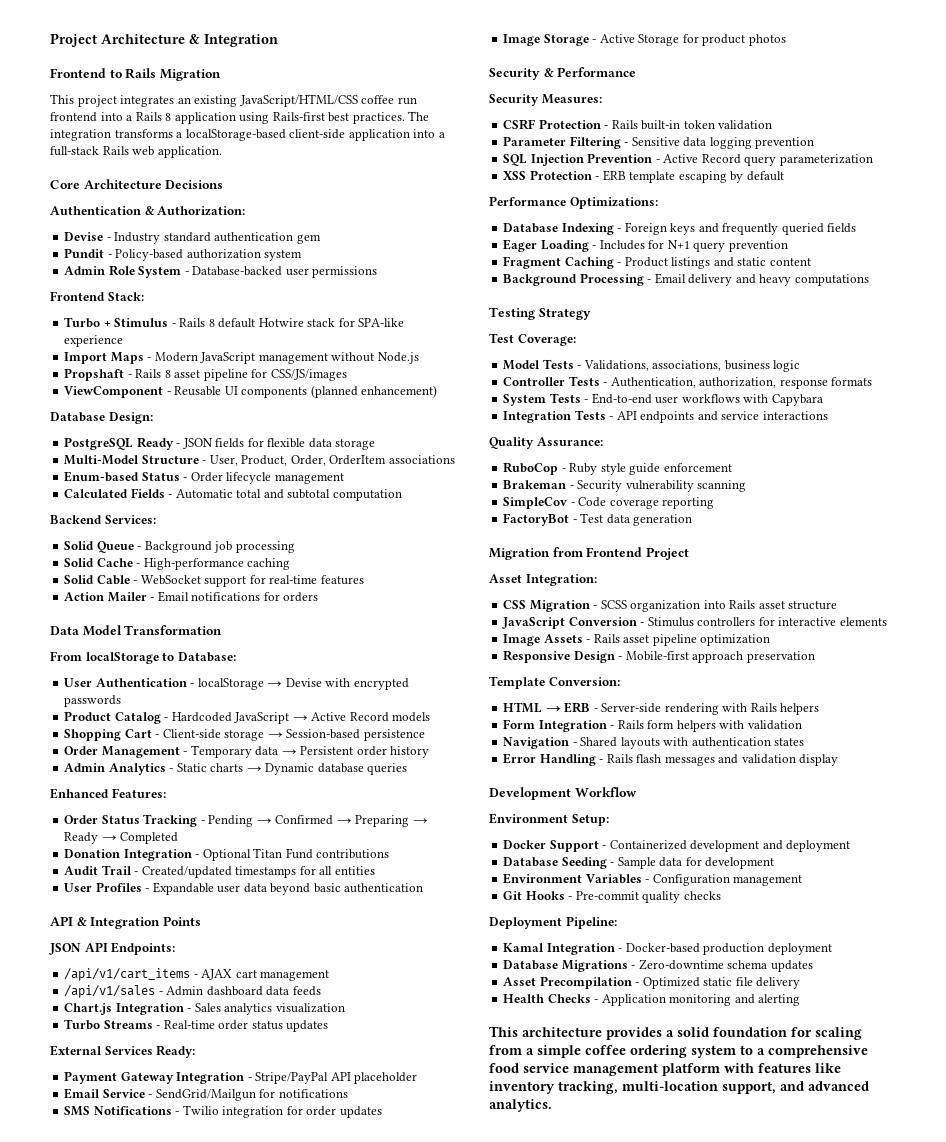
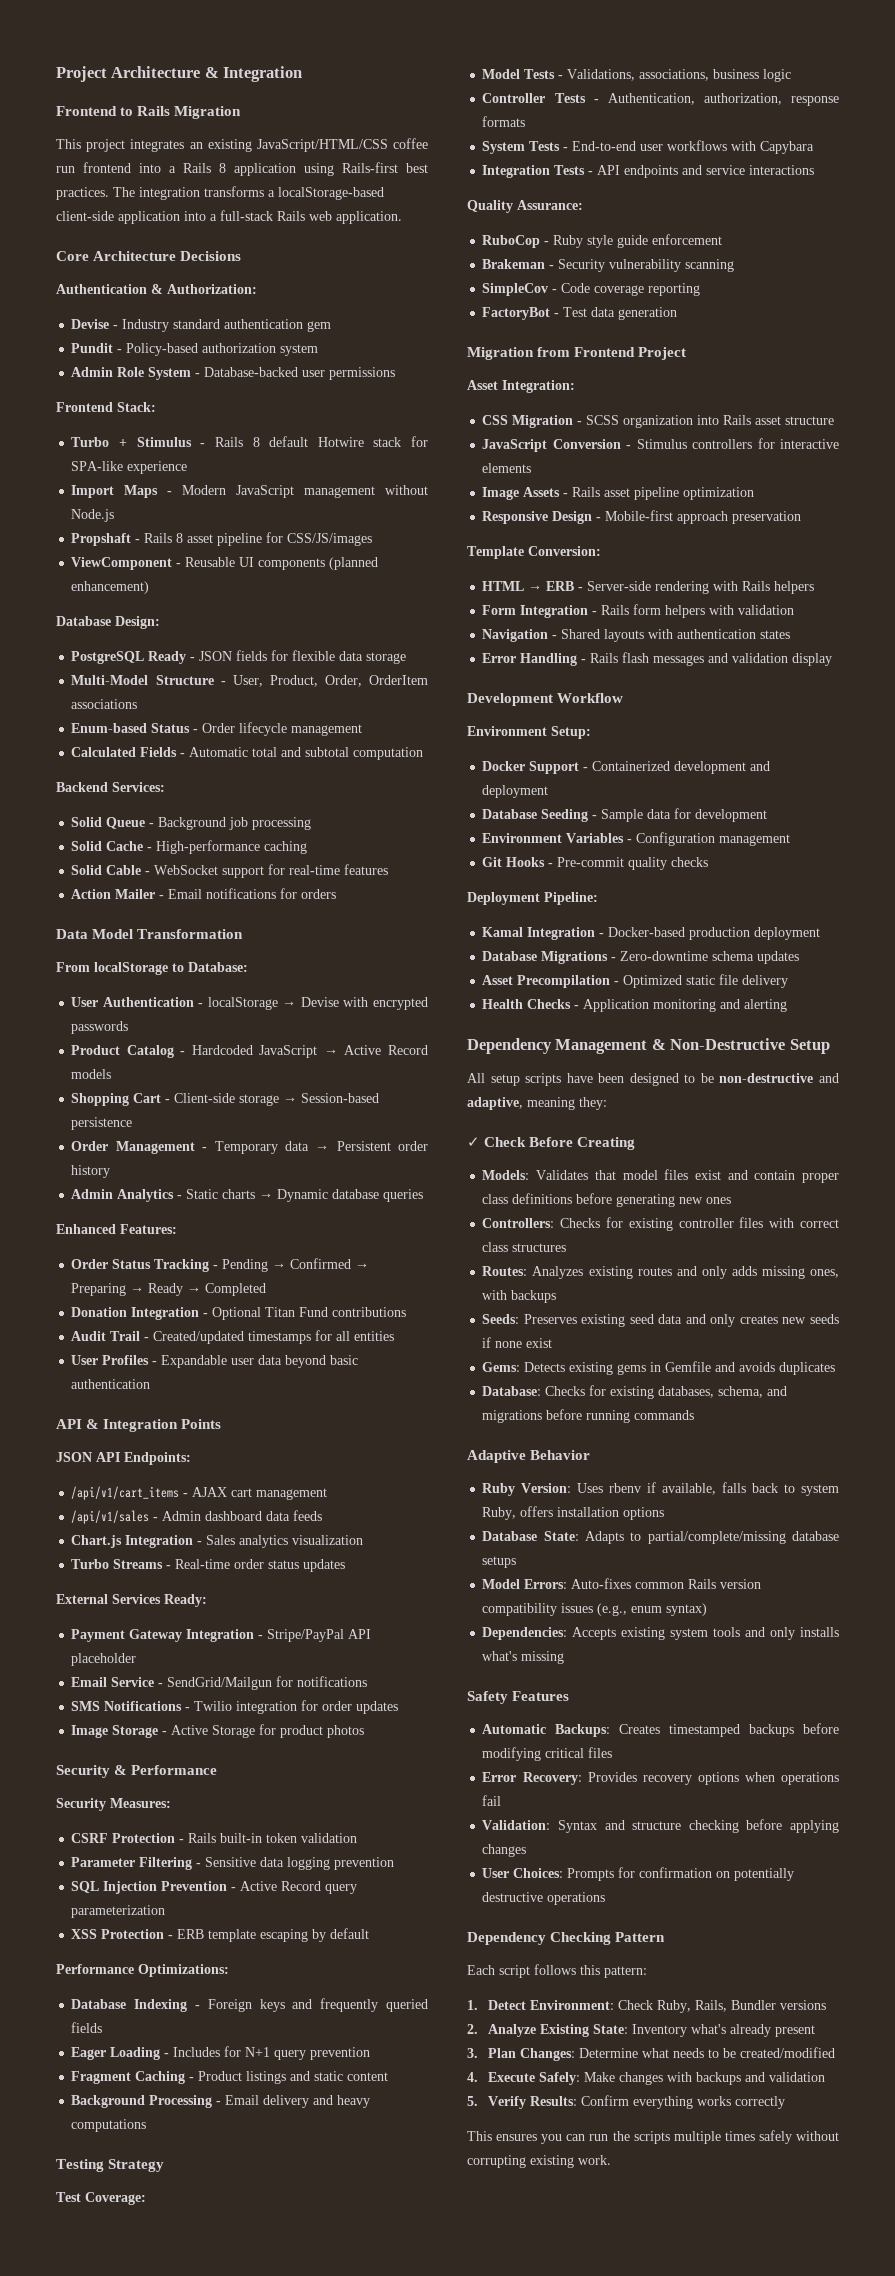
- This architecture provides a solid foundation for scaling from a simple coffee ordering system to a comprehensive food service management platform with features like inventory tracking, multi-location support, and advanced analytics.
+ Dependency Management & Non-Destructive Setup
+ All setup scripts have been designed to be non-destructive and adaptive, meaning they:
+ ✓ Check Before Creating
+ Models: Validates that model files exist and contain proper class definitions before generating new ones
+ Controllers: Checks for existing controller files with correct class structures
+ Routes: Analyzes existing routes and only adds missing ones, with backups
+ Seeds: Preserves existing seed data and only creates new seeds if none exist
+ Gems: Detects existing gems in Gemfile and avoids duplicates
+ Database: Checks for existing databases, schema, and migrations before running commands
+ Adaptive Behavior
+ Ruby Version: Uses rbenv if available, falls back to system Ruby, offers installation options
+ Database State: Adapts to partial/complete/missing database setups
+ Model Errors: Auto-fixes common Rails version compatibility issues (e.g., enum syntax)
+ Dependencies: Accepts existing system tools and only installs what's missing
+ Safety Features
+ Automatic Backups: Creates timestamped backups before modifying critical files
+ Error Recovery: Provides recovery options when operations fail
+ Validation: Syntax and structure checking before applying changes
+ User Choices: Prompts for confirmation on potentially destructive operations
+ Dependency Checking Pattern
+ Each script follows this pattern:
+ 1. Detect Environment: Check Ruby, Rails, Bundler versions
+ 2. Analyze Existing State: Inventory what's already present
+ 3. Plan Changes: Determine what needs to be created/modified
+ 4. Execute Safely: Make changes with backups and validation
+ 5. Verify Results: Confirm everything works correctly
+ This ensures you can run the scripts multiple times safely without corrupting existing work.

